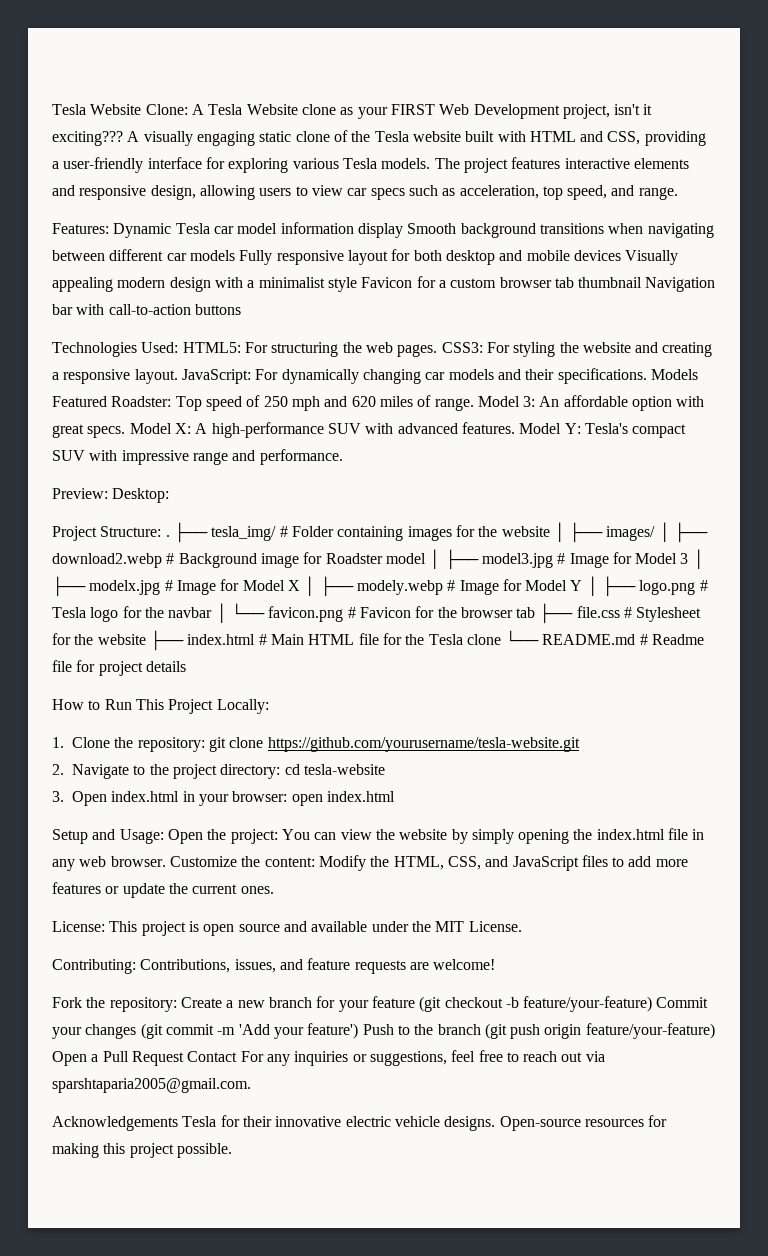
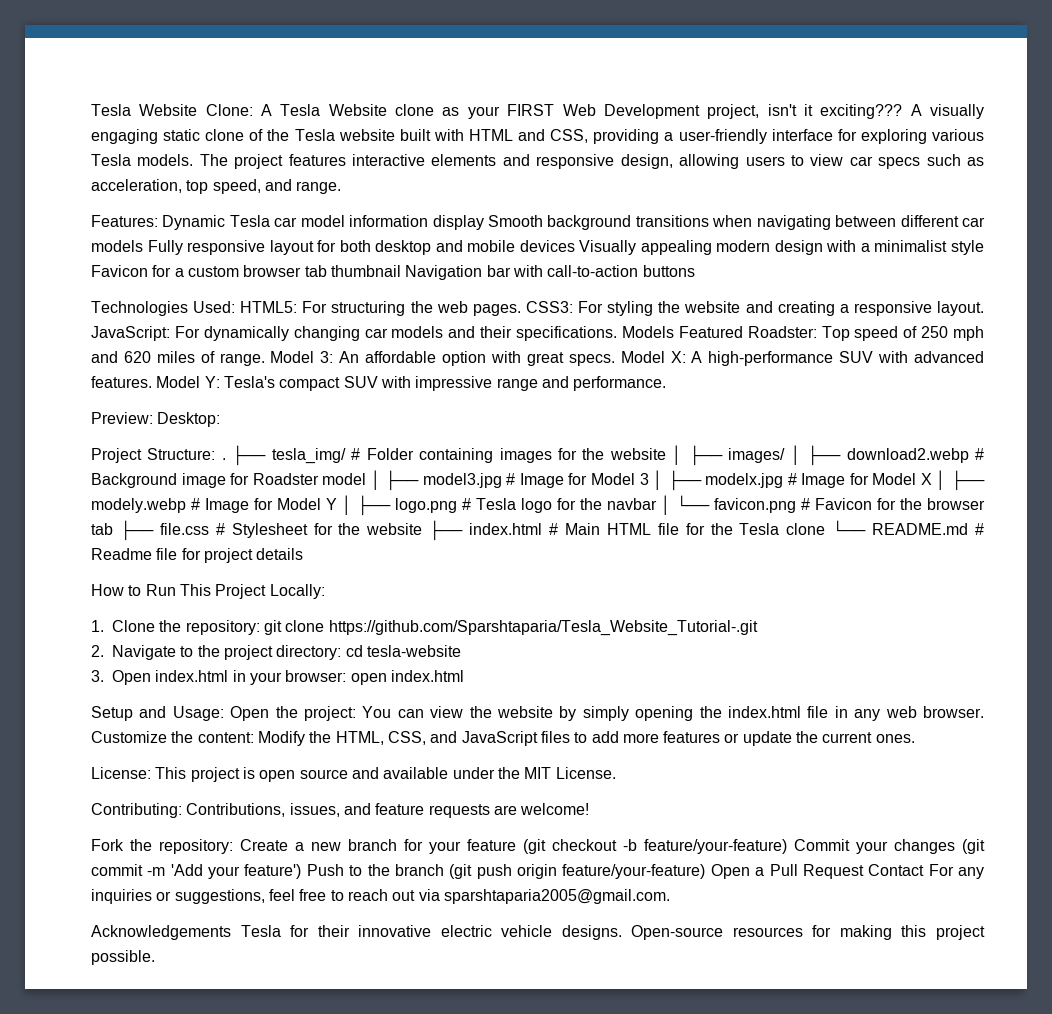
- 1. Clone the repository: git clone https://github.com/yourusername/tesla-website.git
+ 1. Clone the repository: git clone https://github.com/Sparshtaparia/Tesla_Website_Tutorial-.git

